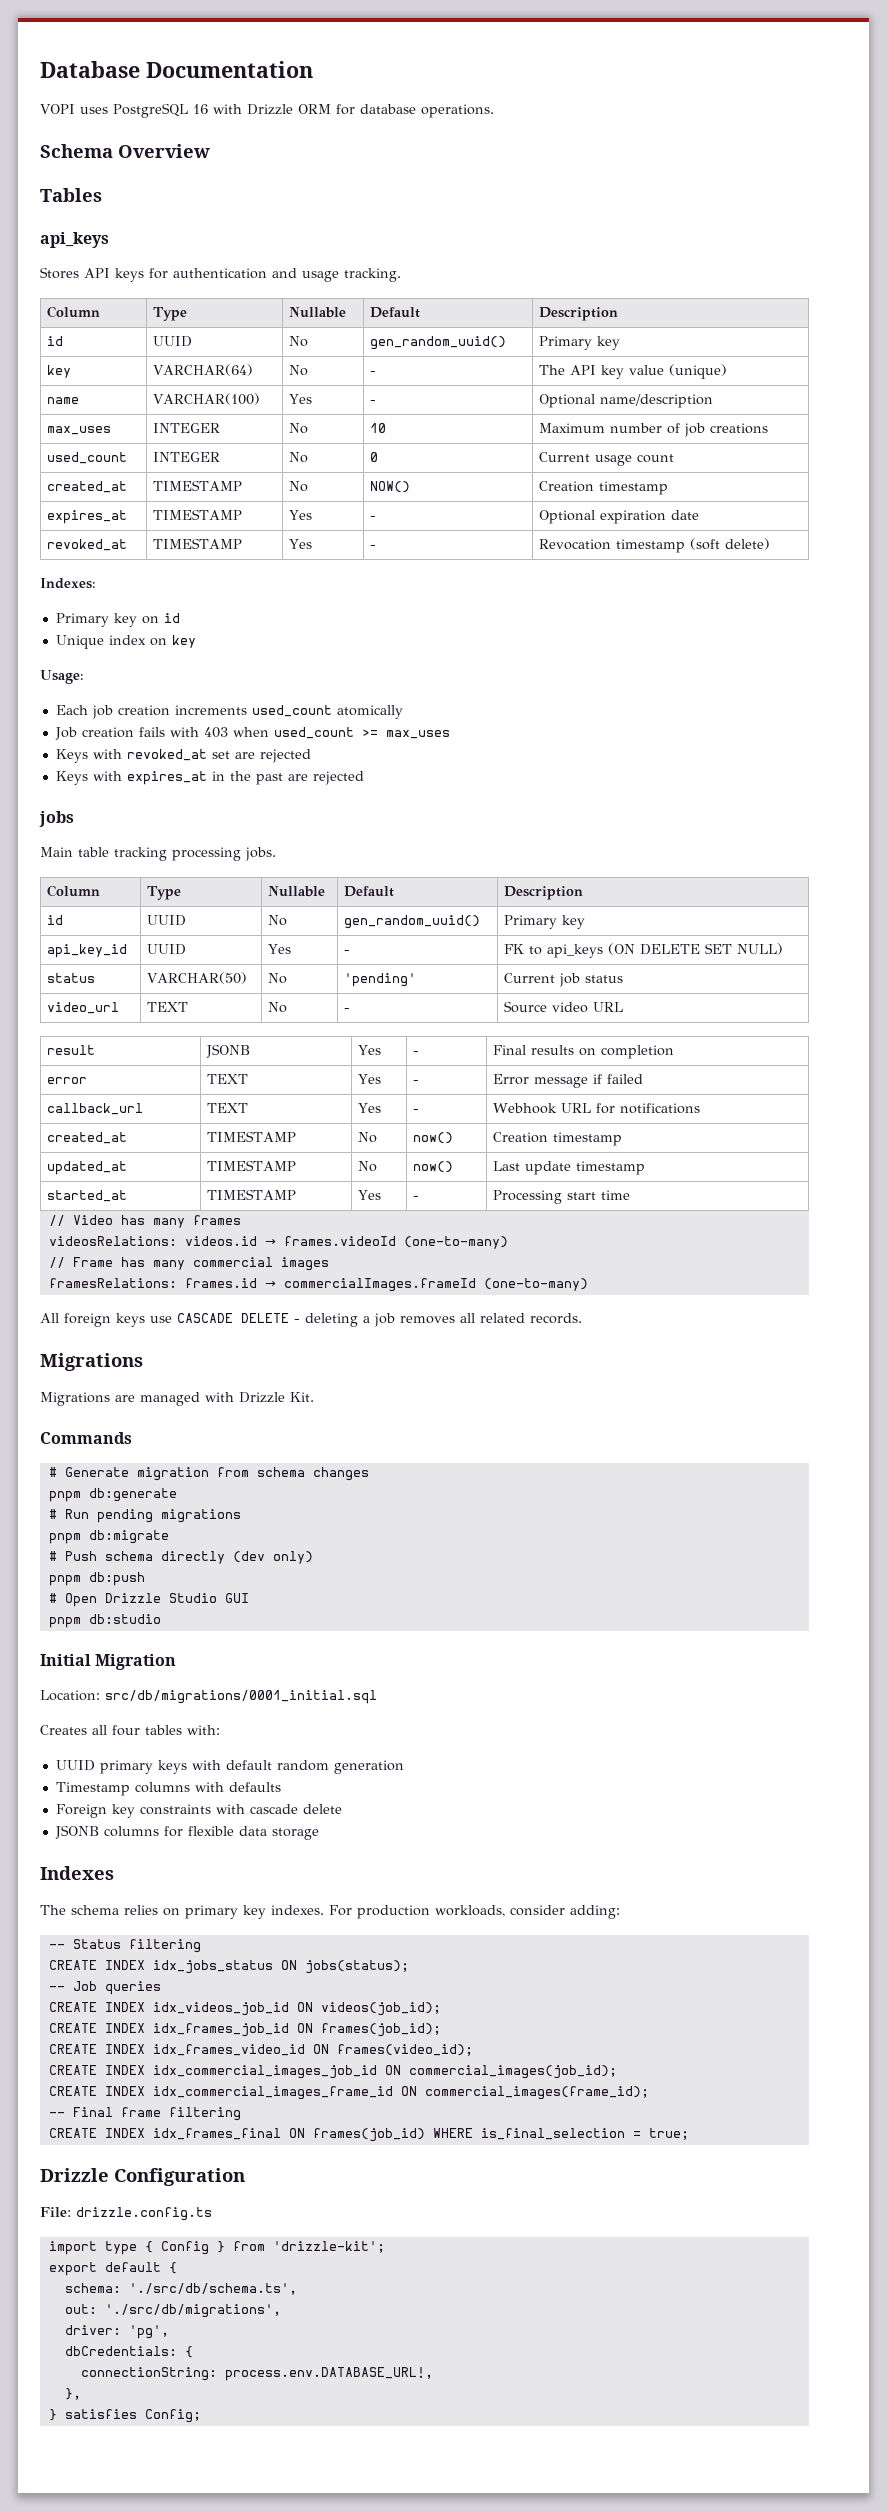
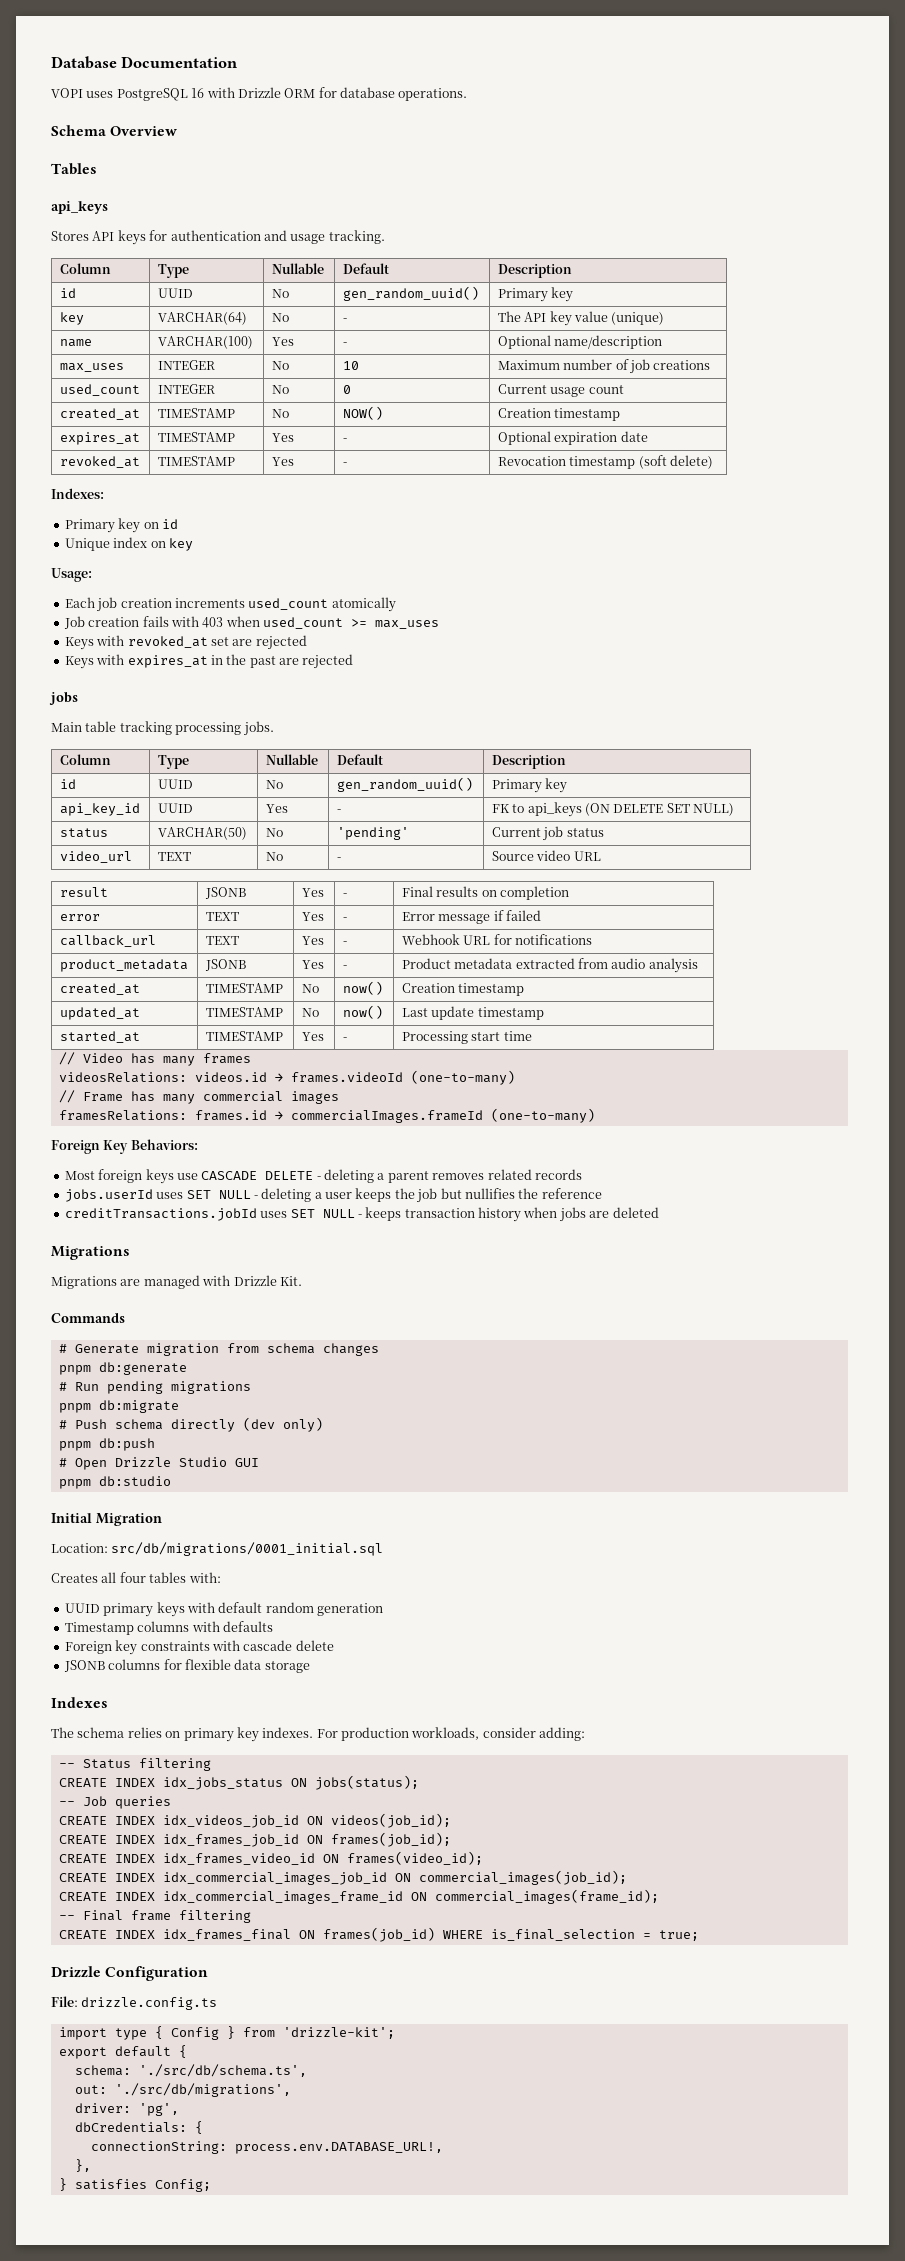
+ product_metadata | JSONB | Yes | - | Product metadata extracted from audio analysis
- All foreign keys use CASCADE DELETE - deleting a job removes all related records.
+ Foreign Key Behaviors:
+ Most foreign keys use CASCADE DELETE - deleting a parent removes related records
+ jobs.userId uses SET NULL - deleting a user keeps the job but nullifies the reference
+ creditTransactions.jobId uses SET NULL - keeps transaction history when jobs are deleted

